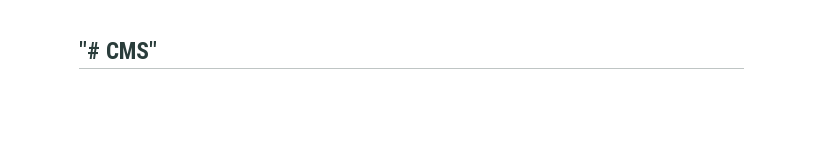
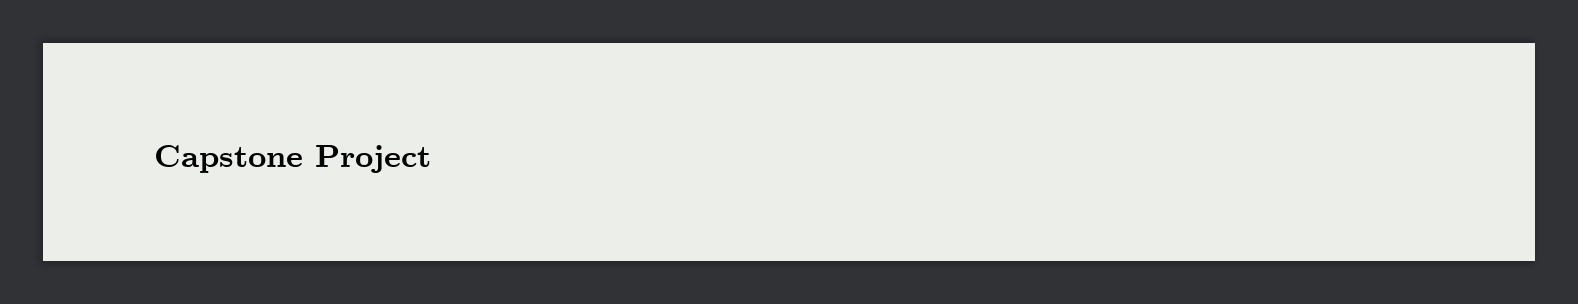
- "# CMS"
+ Capstone Project

